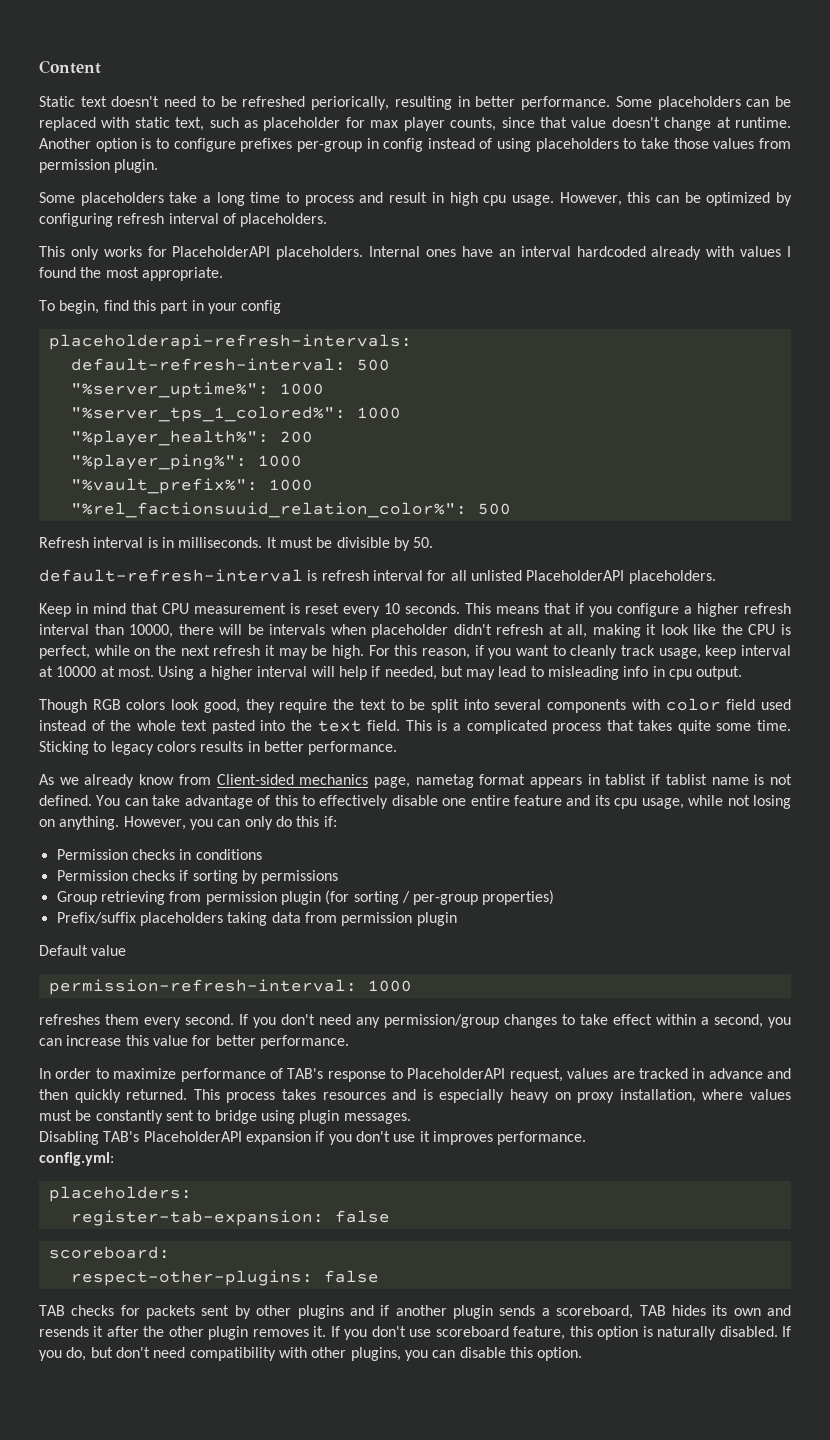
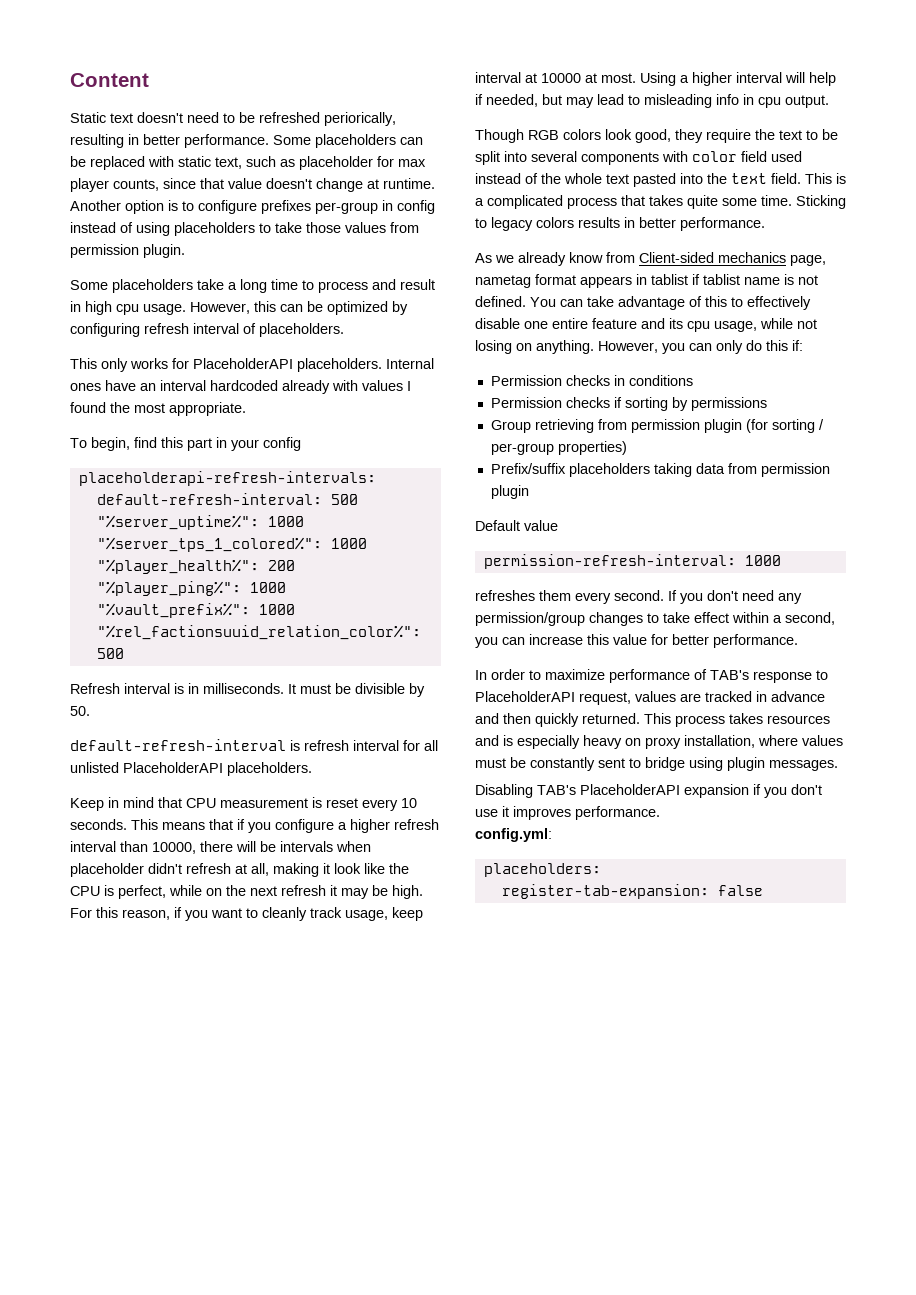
- scoreboard:
- respect-other-plugins: false
- TAB checks for packets sent by other plugins and if another plugin sends a scoreboard, TAB hides its own and resends it after the other plugin removes it. If you don't use scoreboard feature, this option is naturally disabled. If you do, but don't need compatibility with other plugins, you can disable this option.

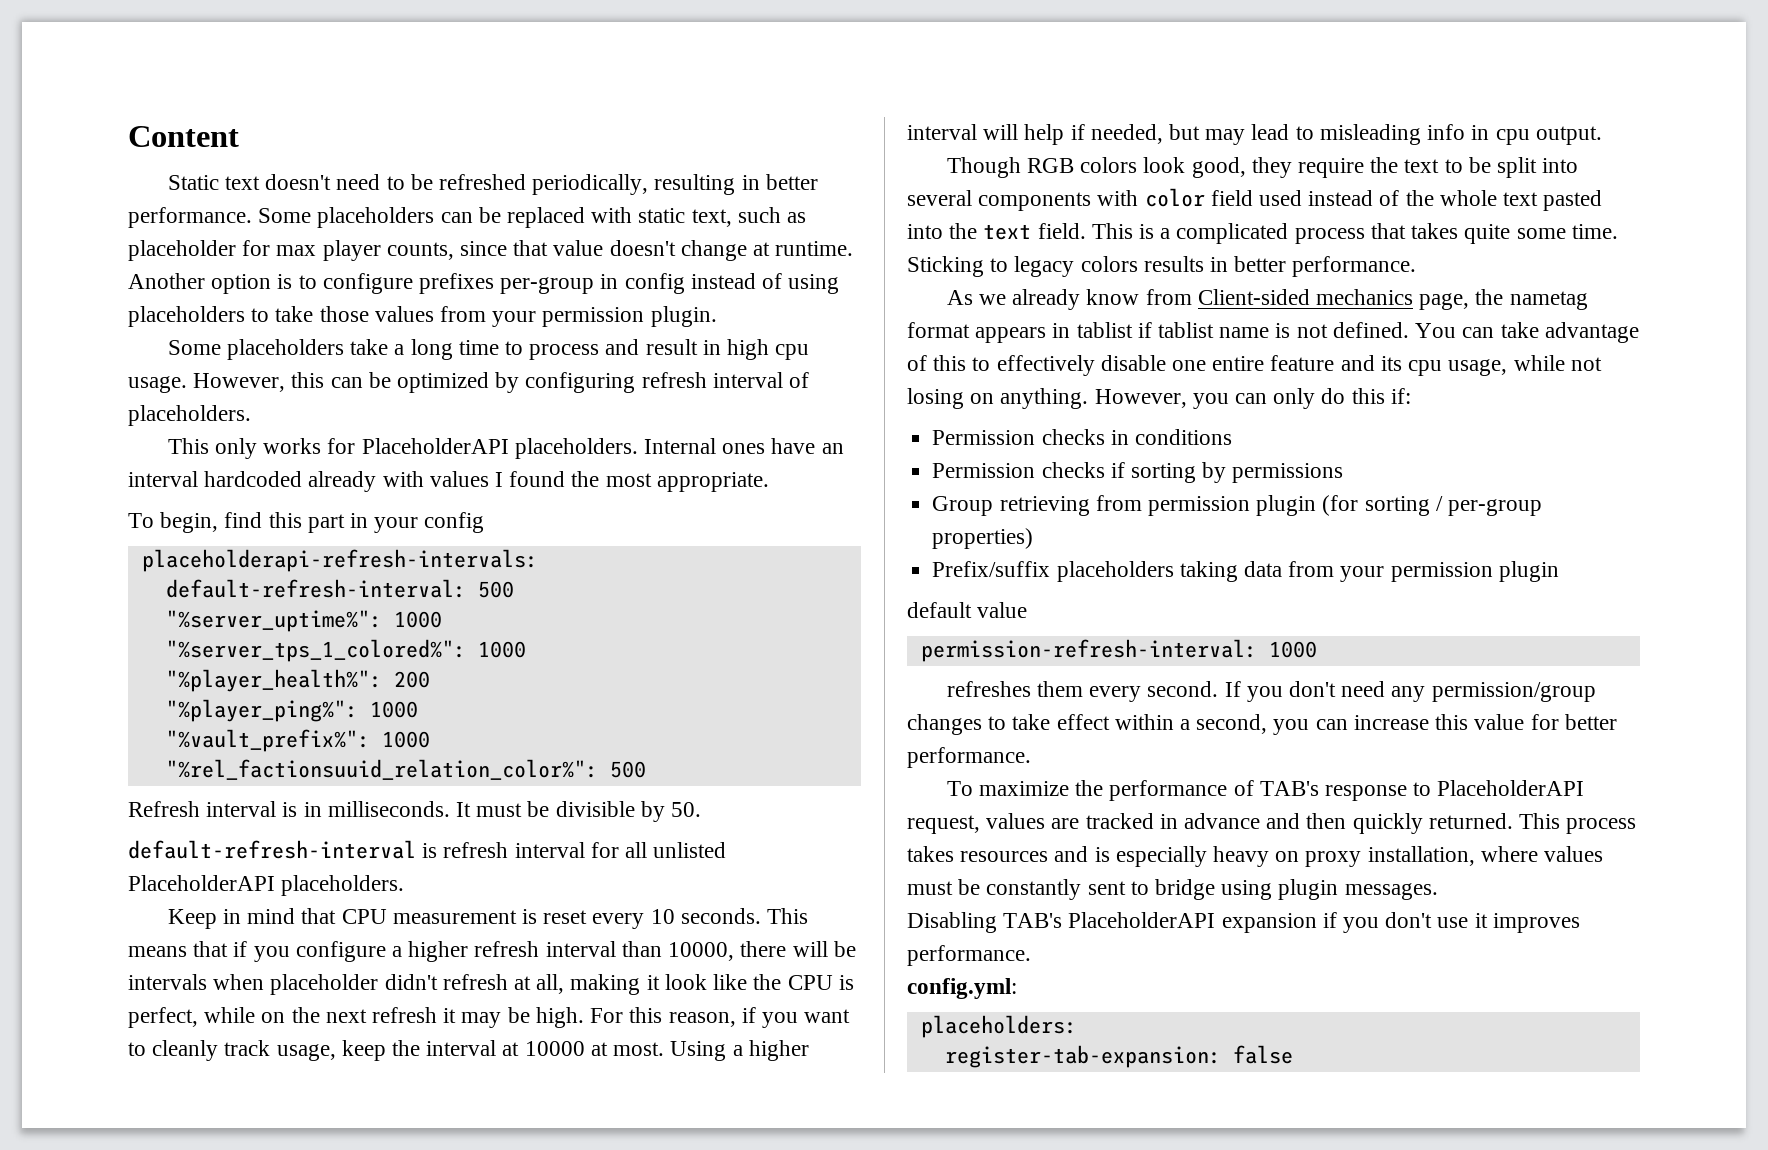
- Static text doesn't need to be refreshed periorically, resulting in better performance.
+ Static text doesn't need to be refreshed periodically, resulting in better performance.
- Another option is to configure prefixes per-group in config instead of using placeholders to take those values from permission plugin.
+ Another option is to configure prefixes per-group in config instead of using placeholders to take those values from your permission plugin.
- For this reason, if you want to cleanly track usage, keep interval at 10000 at most.
+ For this reason, if you want to cleanly track usage, keep the interval at 10000 at most.
- As we already know from Client-sided mechanics page, nametag format appears in tablist if tablist name is not defined.
+ As we already know from Client-sided mechanics page, the nametag format appears in tablist if tablist name is not defined.
- Prefix/suffix placeholders taking data from permission plugin
+ Prefix/suffix placeholders taking data from your permission plugin
- Default value
+ default value
- In order to maximize performance of TAB's response to PlaceholderAPI request, values are tracked in advance and then quickly returned.
+ To maximize the performance of TAB's response to PlaceholderAPI request, values are tracked in advance and then quickly returned.

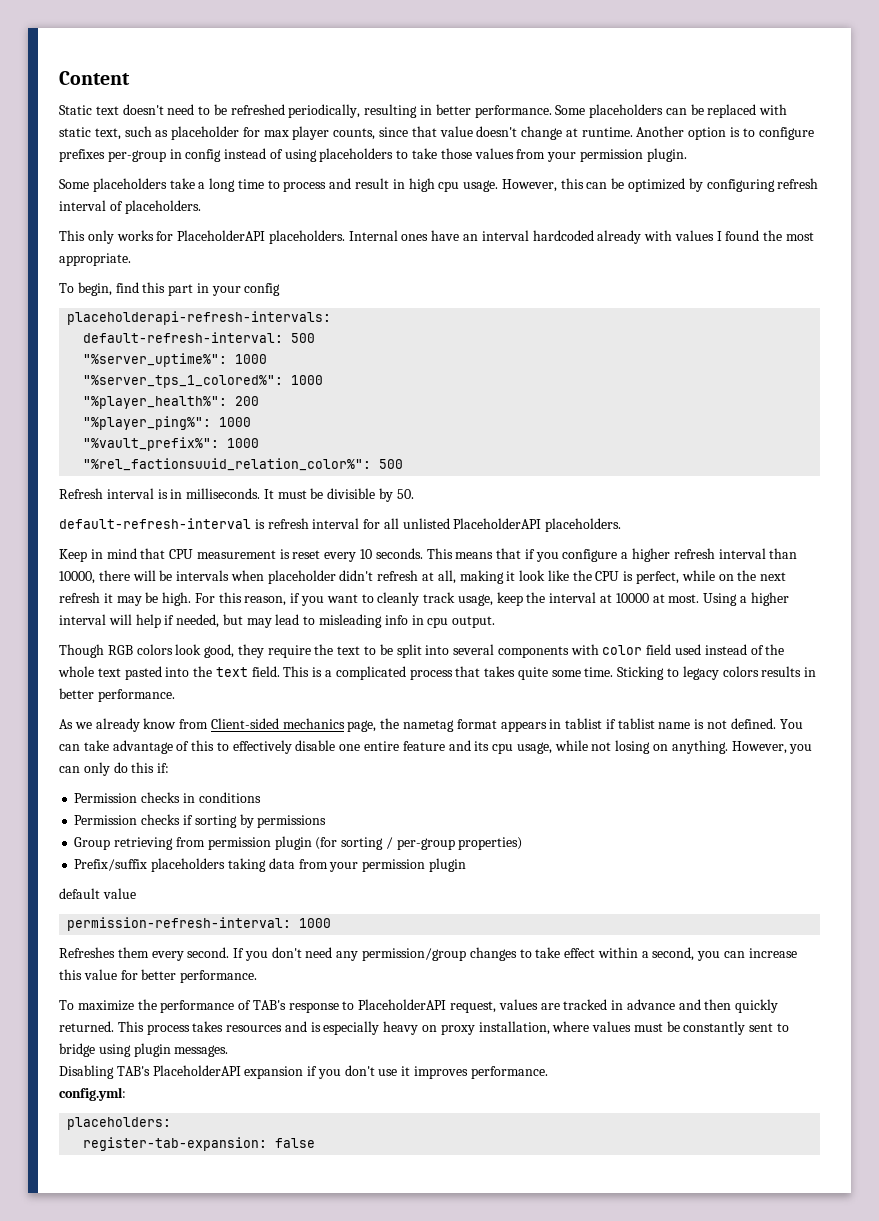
- refreshes them every second.
+ Refreshes them every second.

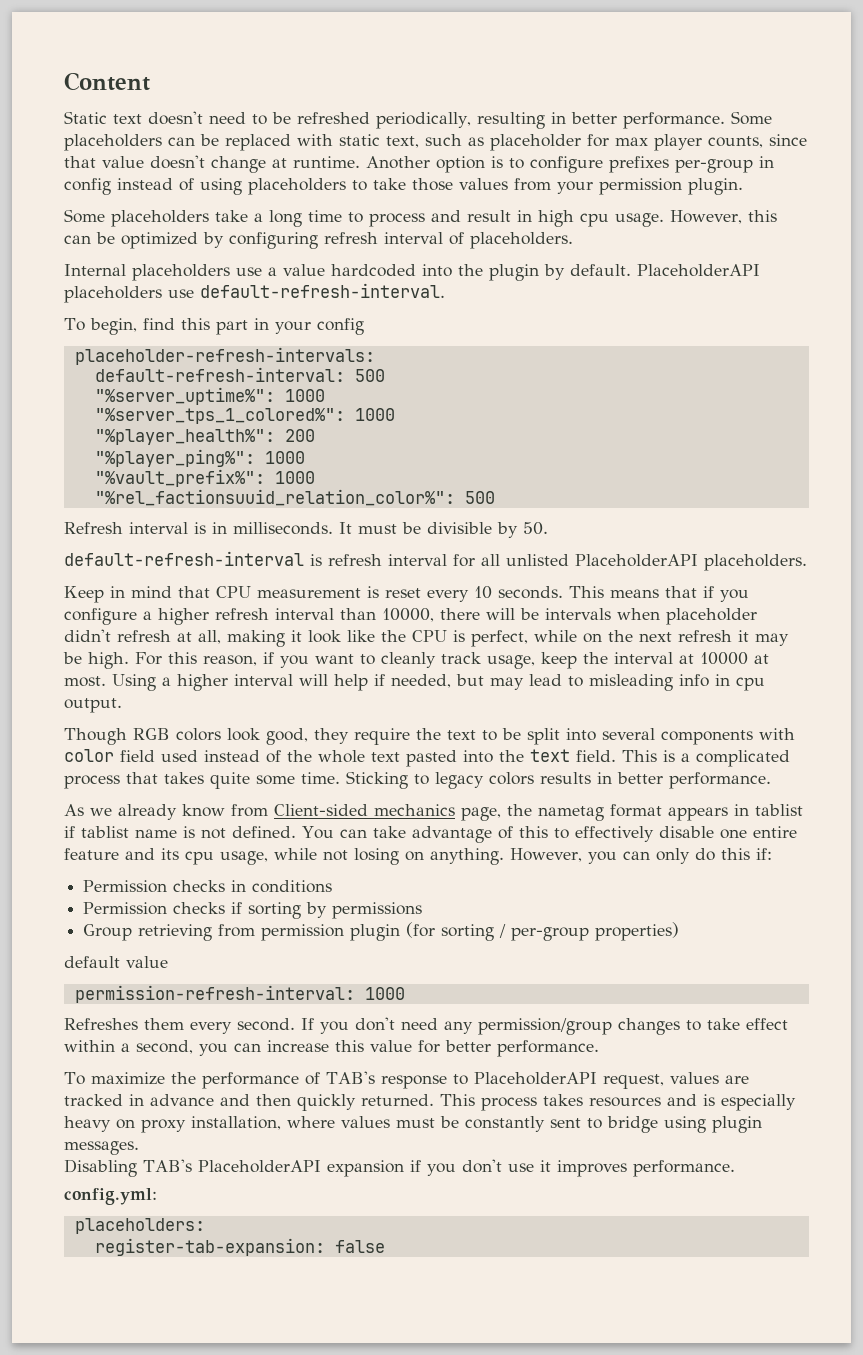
- This only works for PlaceholderAPI placeholders. Internal ones have an interval hardcoded already with values I found the most appropriate.
+ Internal placeholders use a value hardcoded into the plugin by default. PlaceholderAPI placeholders use default-refresh-interval.
- placeholderapi-refresh-intervals:
+ placeholder-refresh-intervals:
- Prefix/suffix placeholders taking data from your permission plugin

